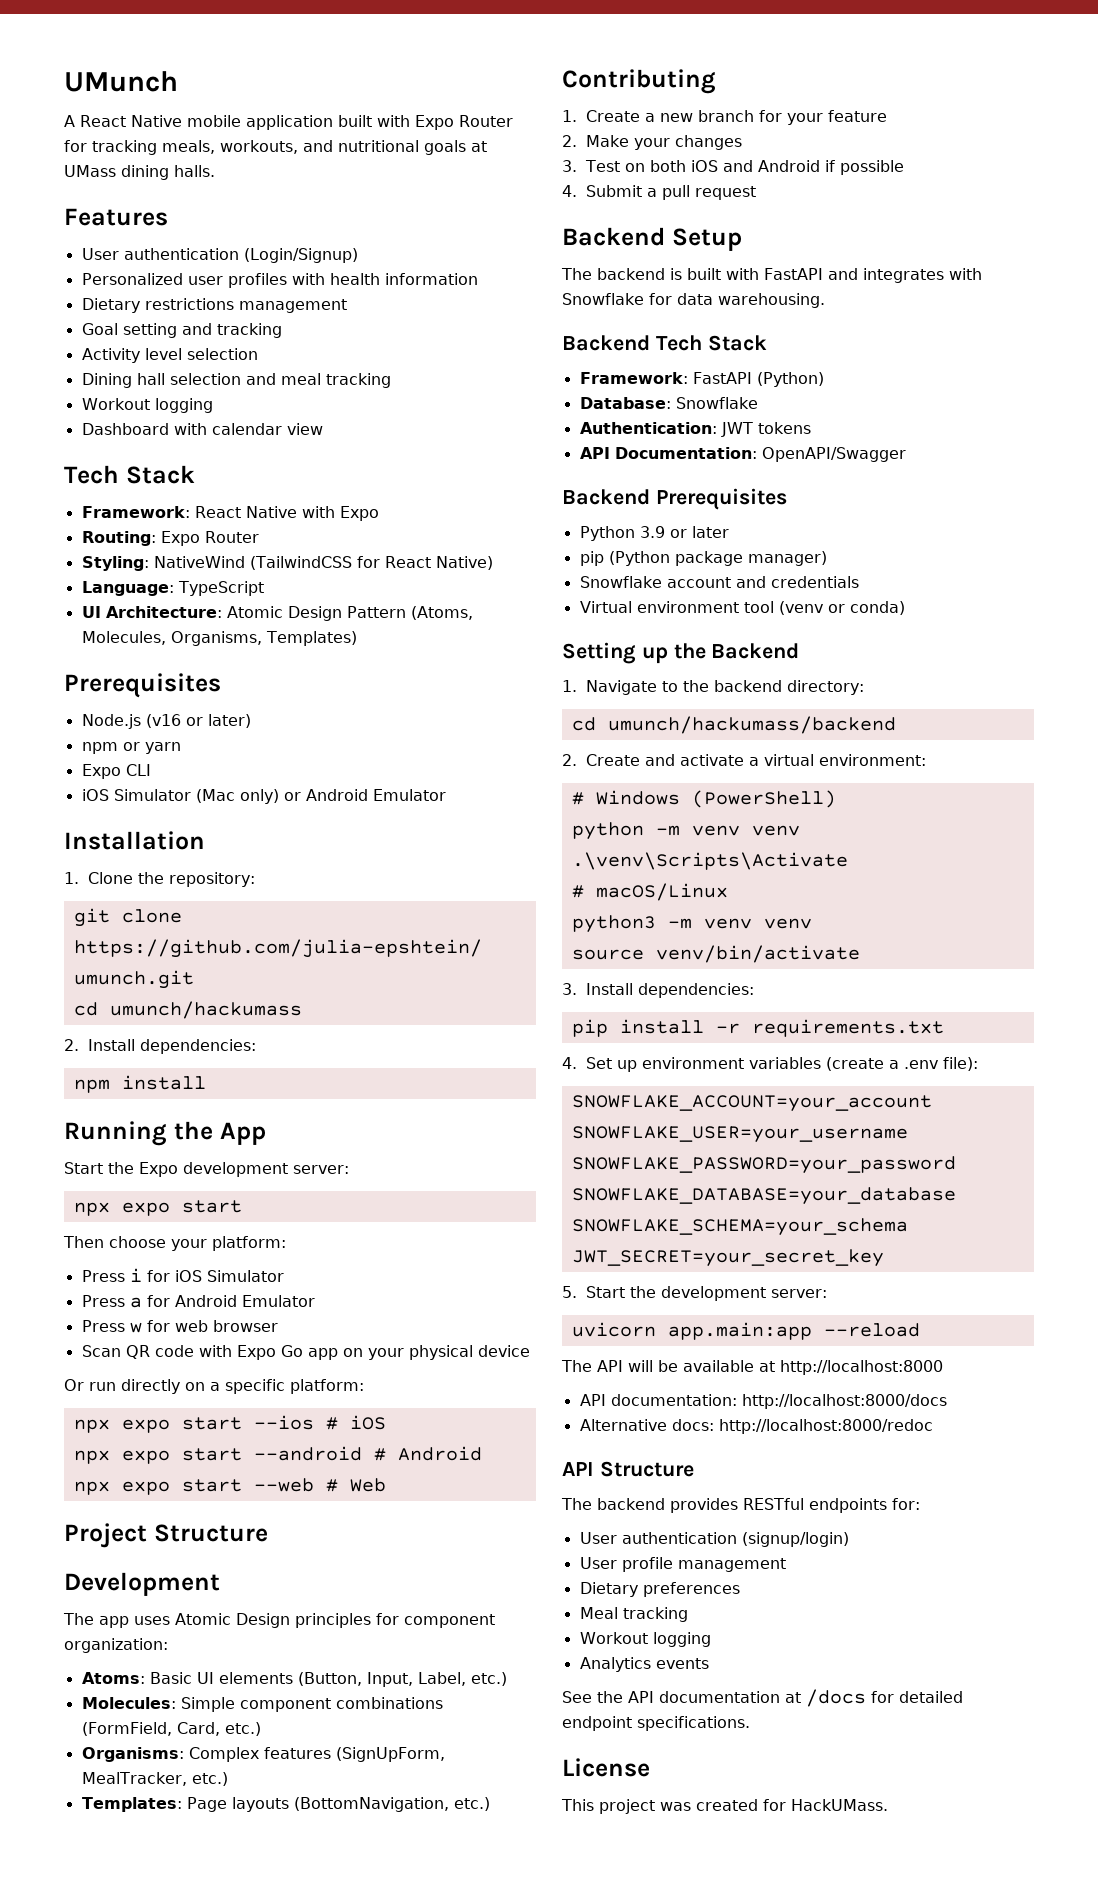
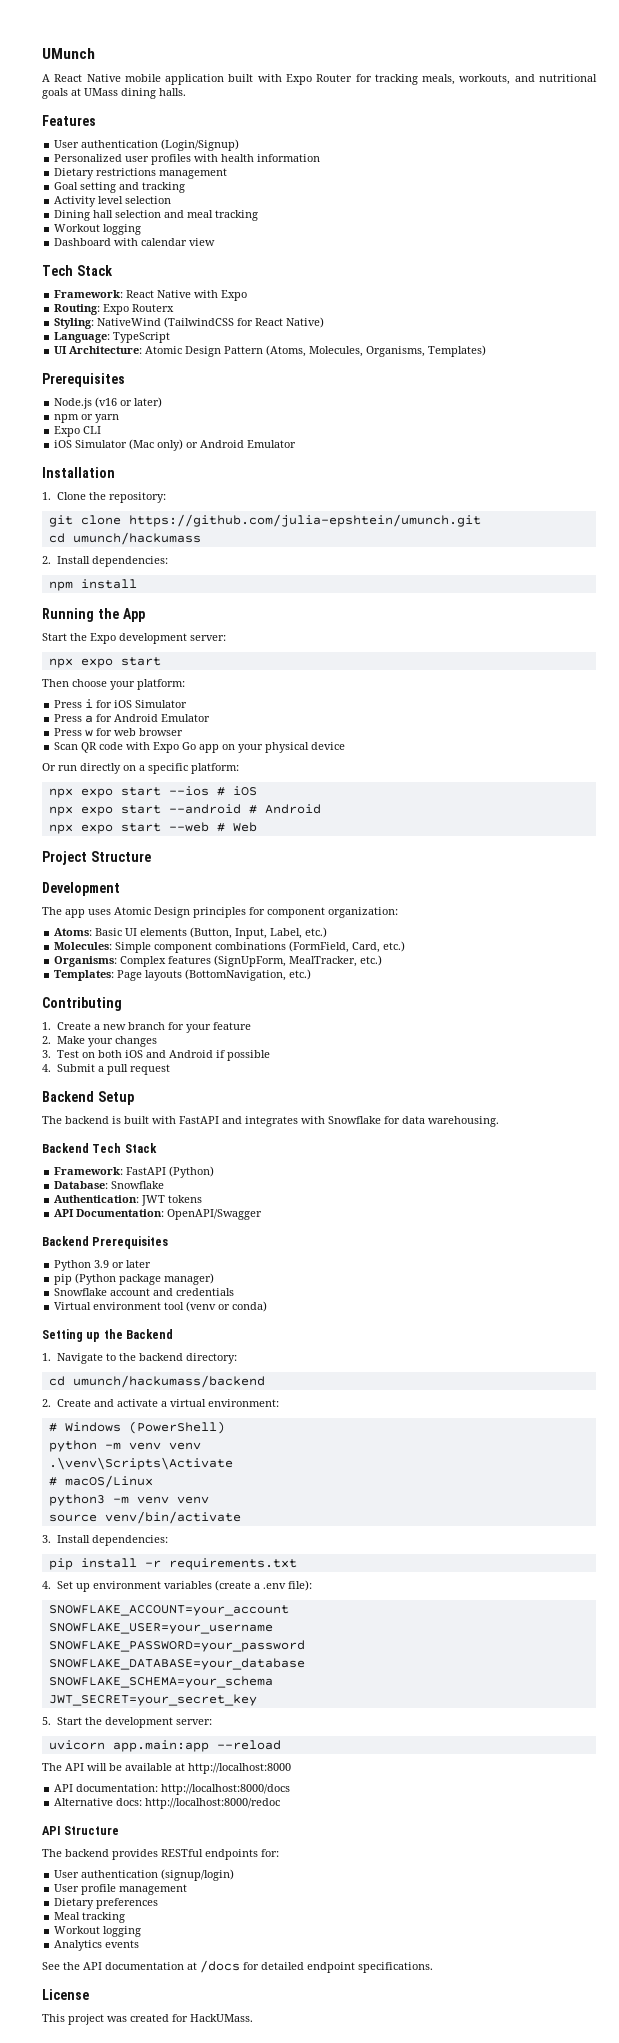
- Routing: Expo Router
+ Routing: Expo Routerx

